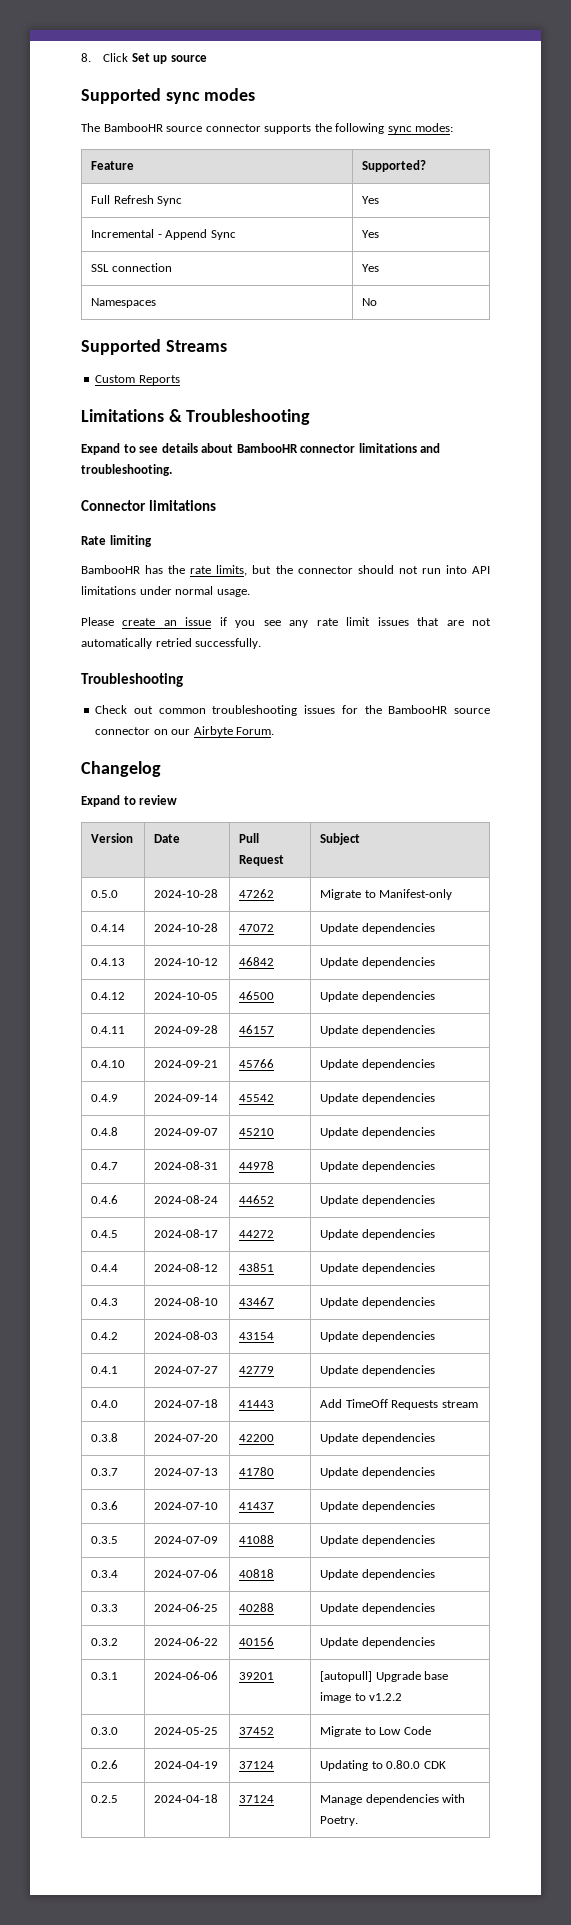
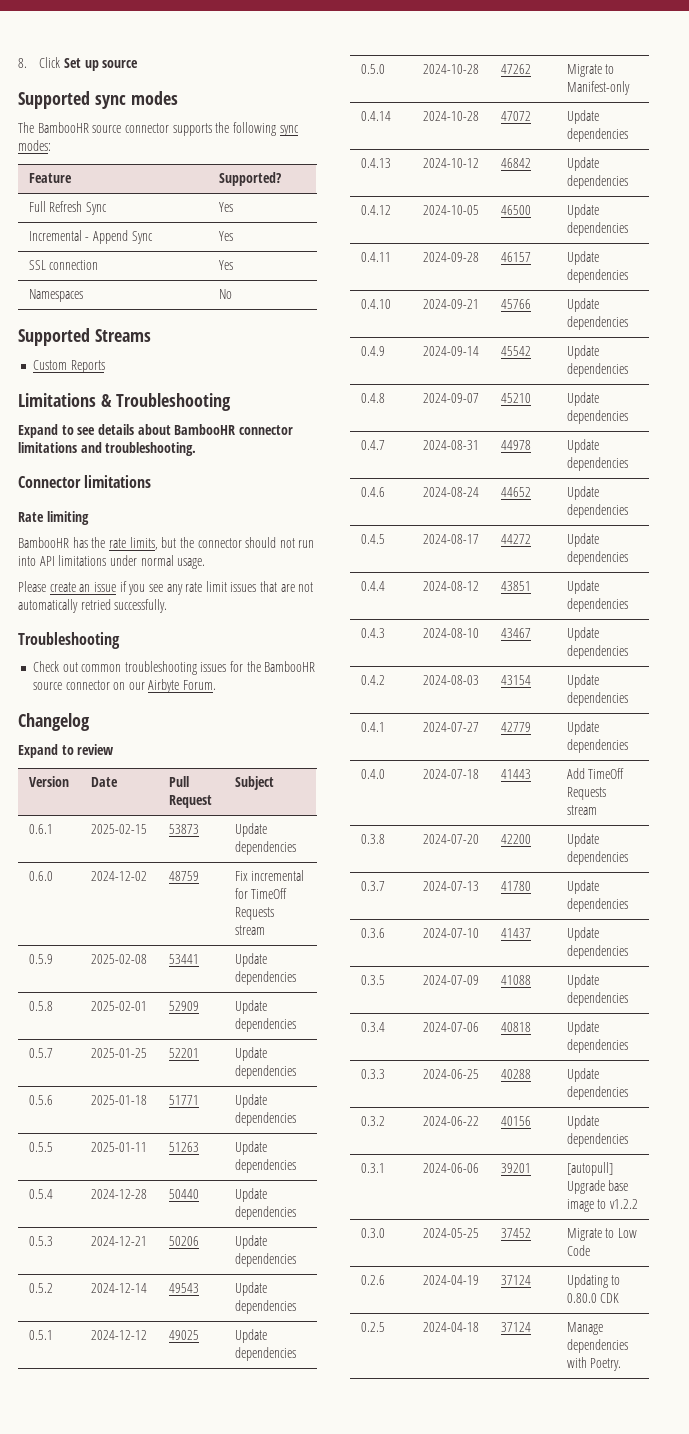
+ 0.6.1 | 2025-02-15 | 53873 | Update dependencies
+ 0.6.0 | 2024-12-02 | 48759 | Fix incremental for TimeOff Requests stream
+ 0.5.9 | 2025-02-08 | 53441 | Update dependencies
+ 0.5.8 | 2025-02-01 | 52909 | Update dependencies
+ 0.5.7 | 2025-01-25 | 52201 | Update dependencies
+ 0.5.6 | 2025-01-18 | 51771 | Update dependencies
+ 0.5.5 | 2025-01-11 | 51263 | Update dependencies
+ 0.5.4 | 2024-12-28 | 50440 | Update dependencies
+ 0.5.3 | 2024-12-21 | 50206 | Update dependencies
+ 0.5.2 | 2024-12-14 | 49543 | Update dependencies
+ 0.5.1 | 2024-12-12 | 49025 | Update dependencies

